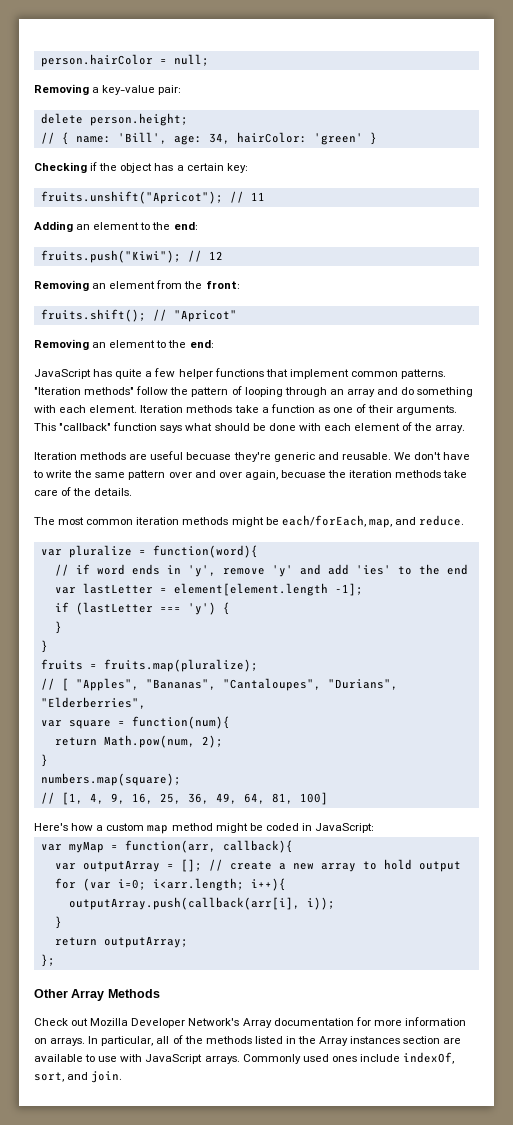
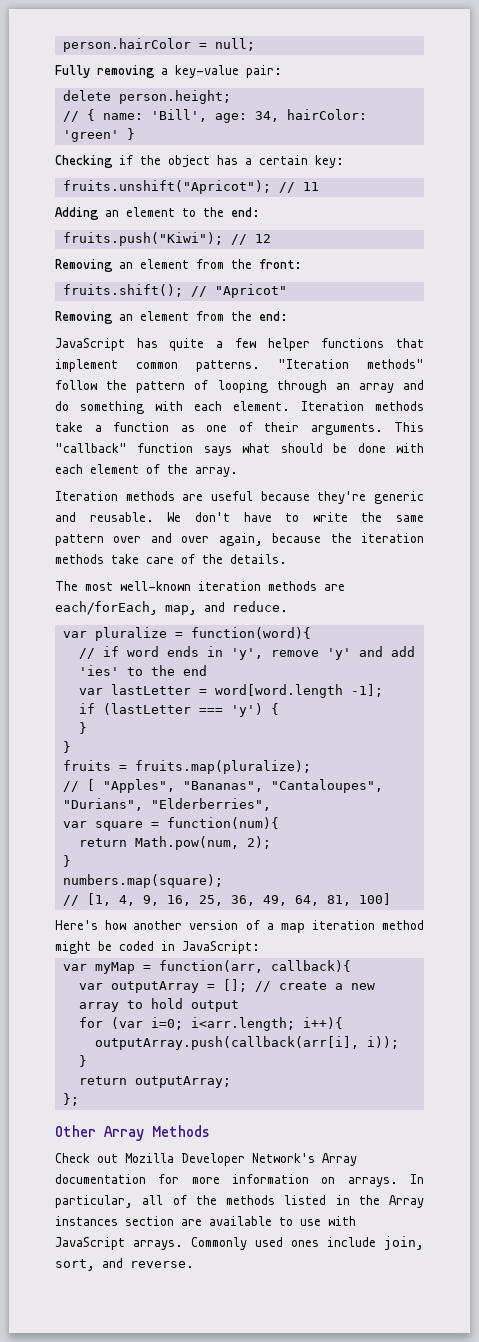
- Removing a key-value pair:
+ Fully removing a key-value pair:
- Removing an element to the end:
+ Removing an element from the end:
- Iteration methods are useful becuase they're generic and reusable.
+ Iteration methods are useful because they're generic and reusable.
- We don't have to write the same pattern over and over again, becuase the iteration methods take care of the details.
+ We don't have to write the same pattern over and over again, because the iteration methods take care of the details.
- The most common iteration methods might be each/forEach, map, and reduce.
+ The most well-known iteration methods are each/forEach, map, and reduce.
- var lastLetter = element[element.length -1];
+ var lastLetter = word[word.length -1];
- Here's how a custom map method might be coded in JavaScript:
+ Here's how another version of a map iteration method might be coded in JavaScript:
- Commonly used ones include indexOf, sort, and join.
+ Commonly used ones include join, sort, and reverse.

